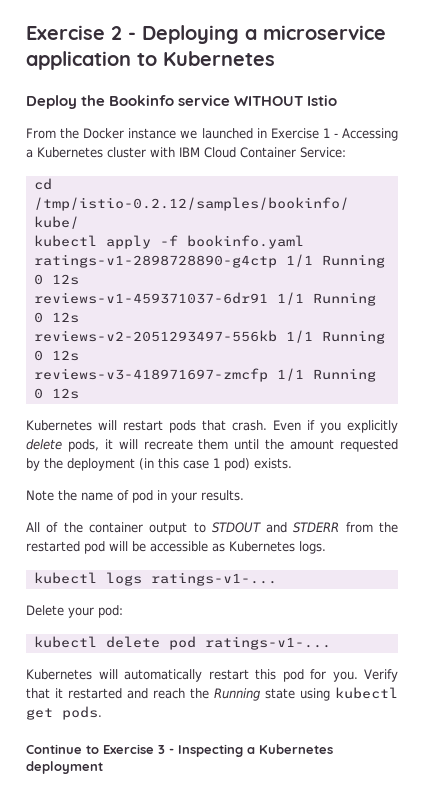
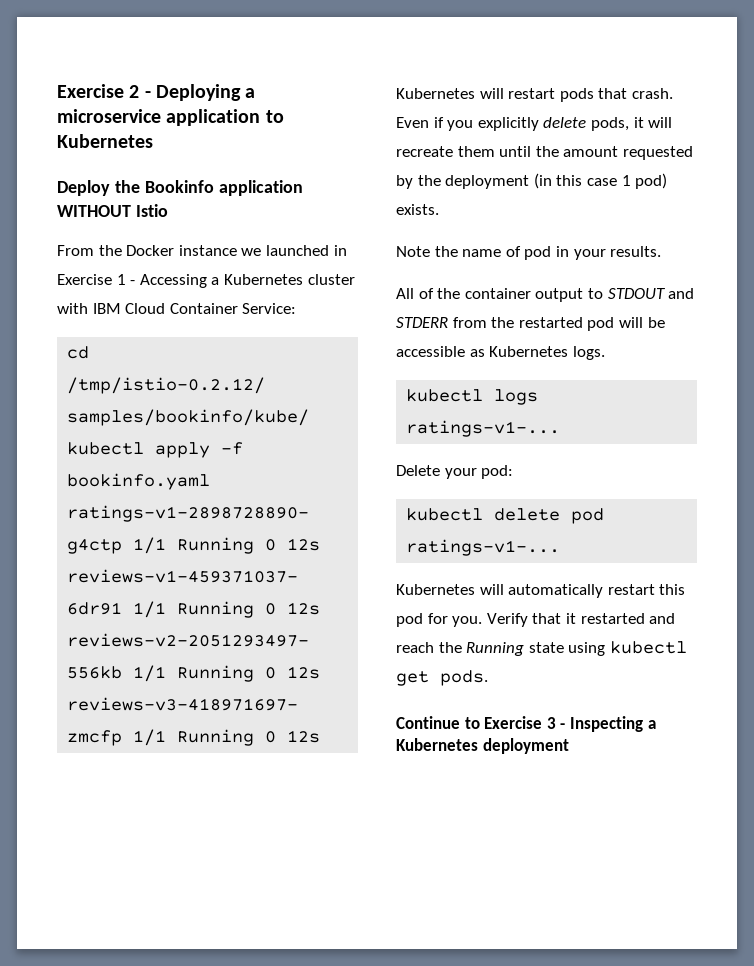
- Deploy the Bookinfo service WITHOUT Istio
+ Deploy the Bookinfo application WITHOUT Istio

